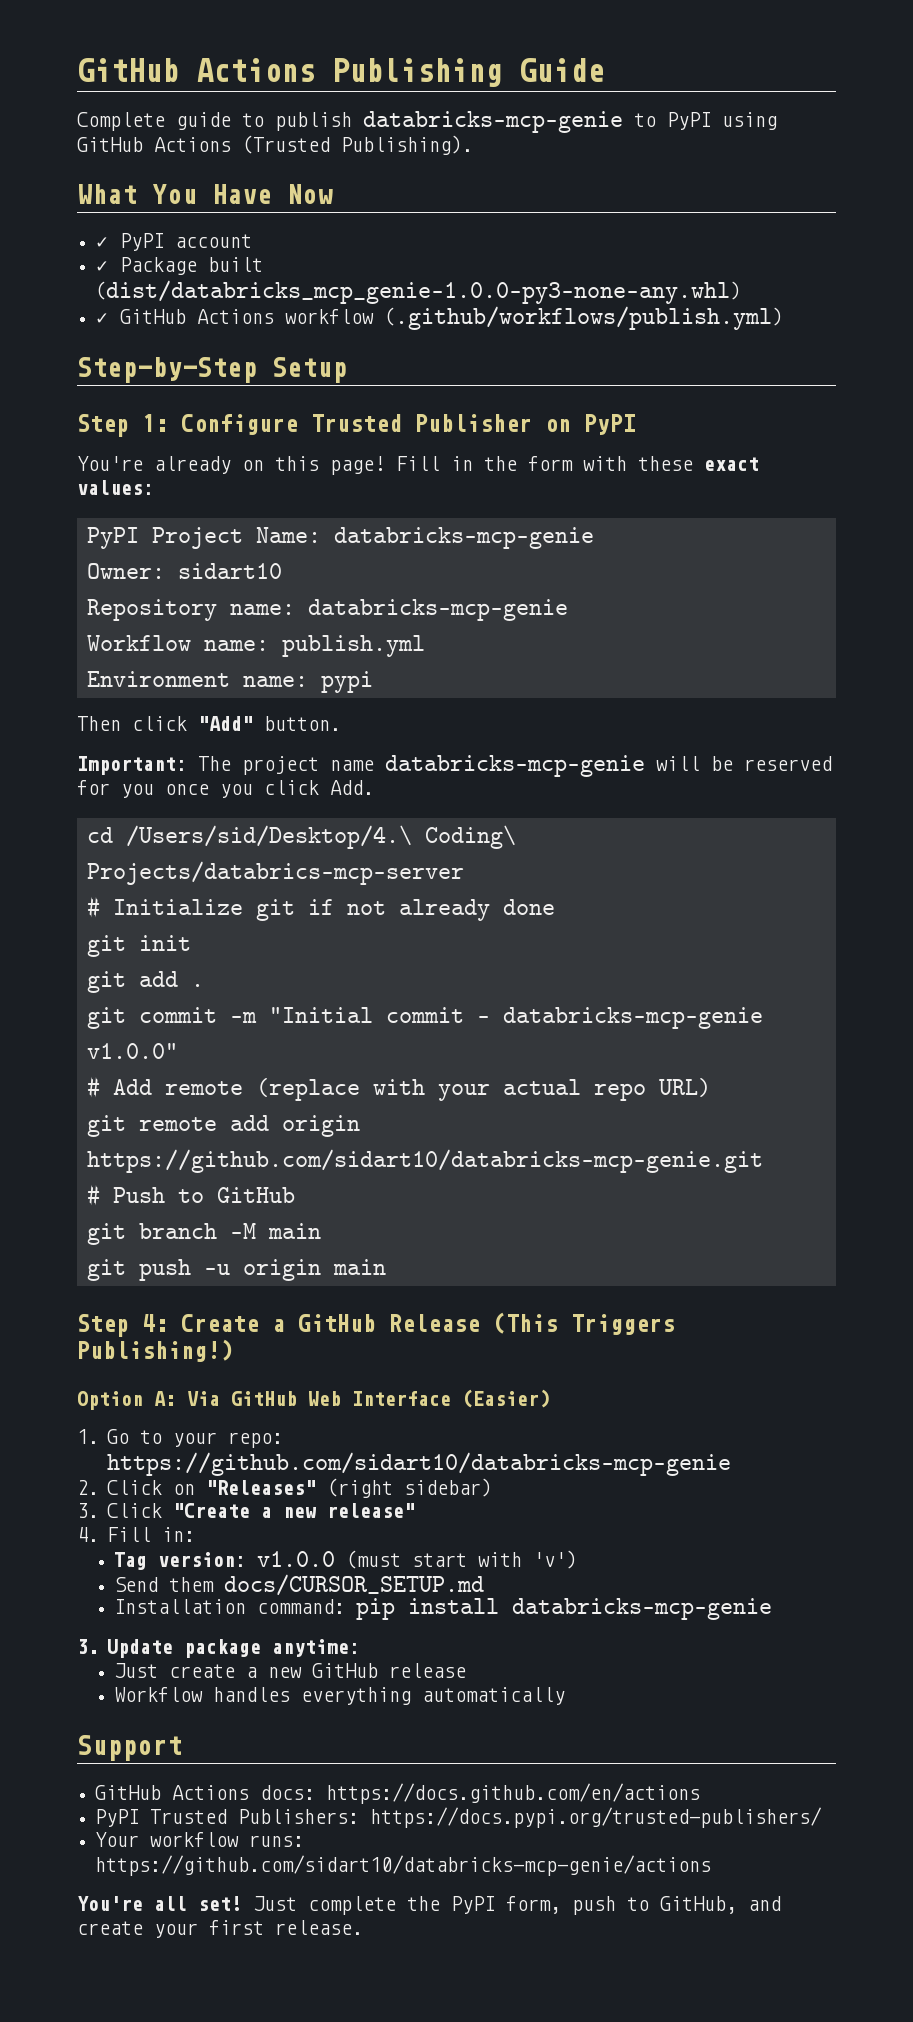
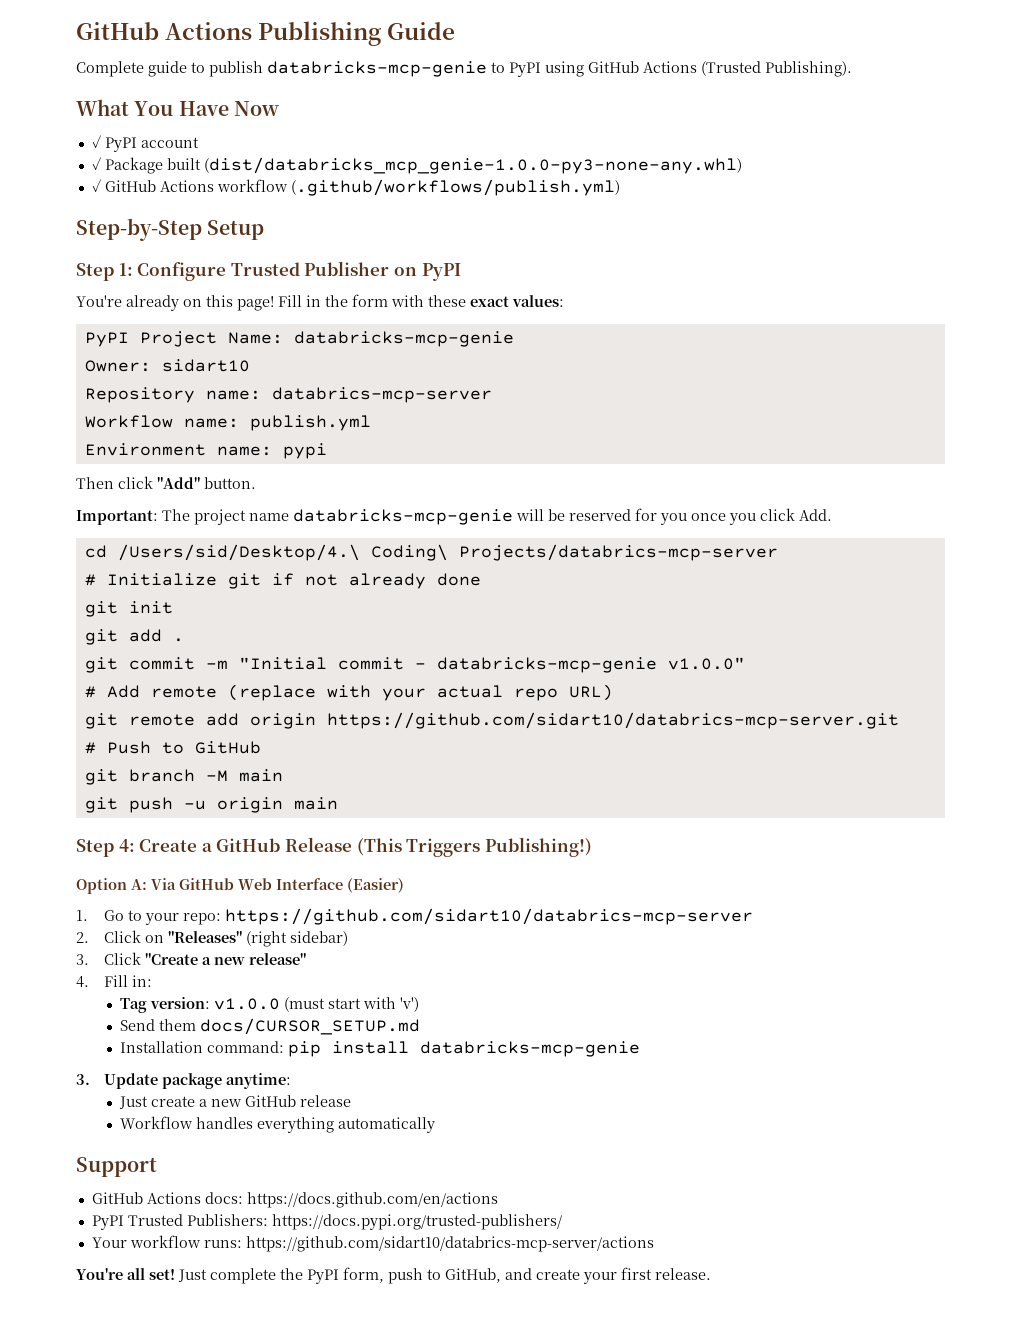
- Repository name: databricks-mcp-genie
+ Repository name: databrics-mcp-server
- git remote add origin https://github.com/sidart10/databricks-mcp-genie.git
+ git remote add origin https://github.com/sidart10/databrics-mcp-server.git
- 1. Go to your repo: https://github.com/sidart10/databricks-mcp-genie
+ 1. Go to your repo: https://github.com/sidart10/databrics-mcp-server
- Your workflow runs: https://github.com/sidart10/databricks-mcp-genie/actions
+ Your workflow runs: https://github.com/sidart10/databrics-mcp-server/actions

